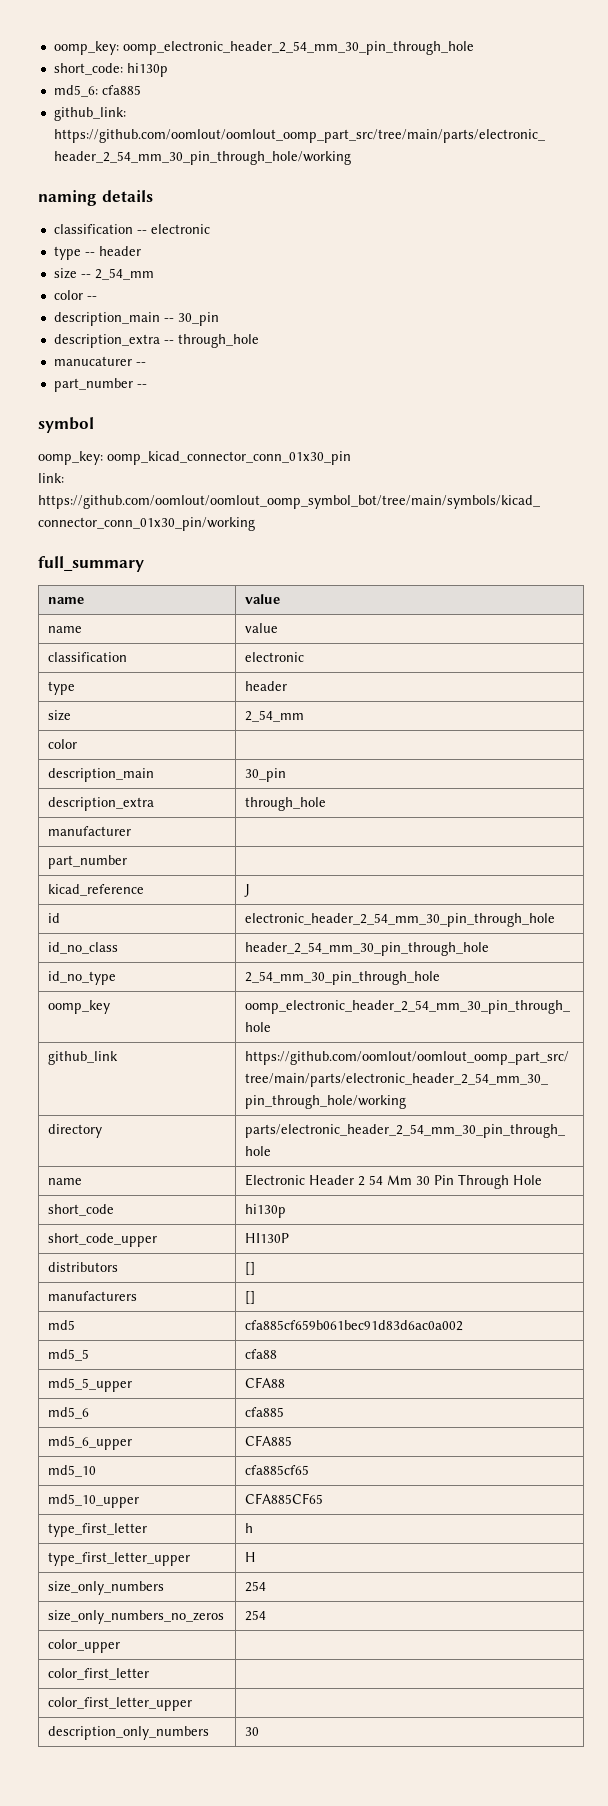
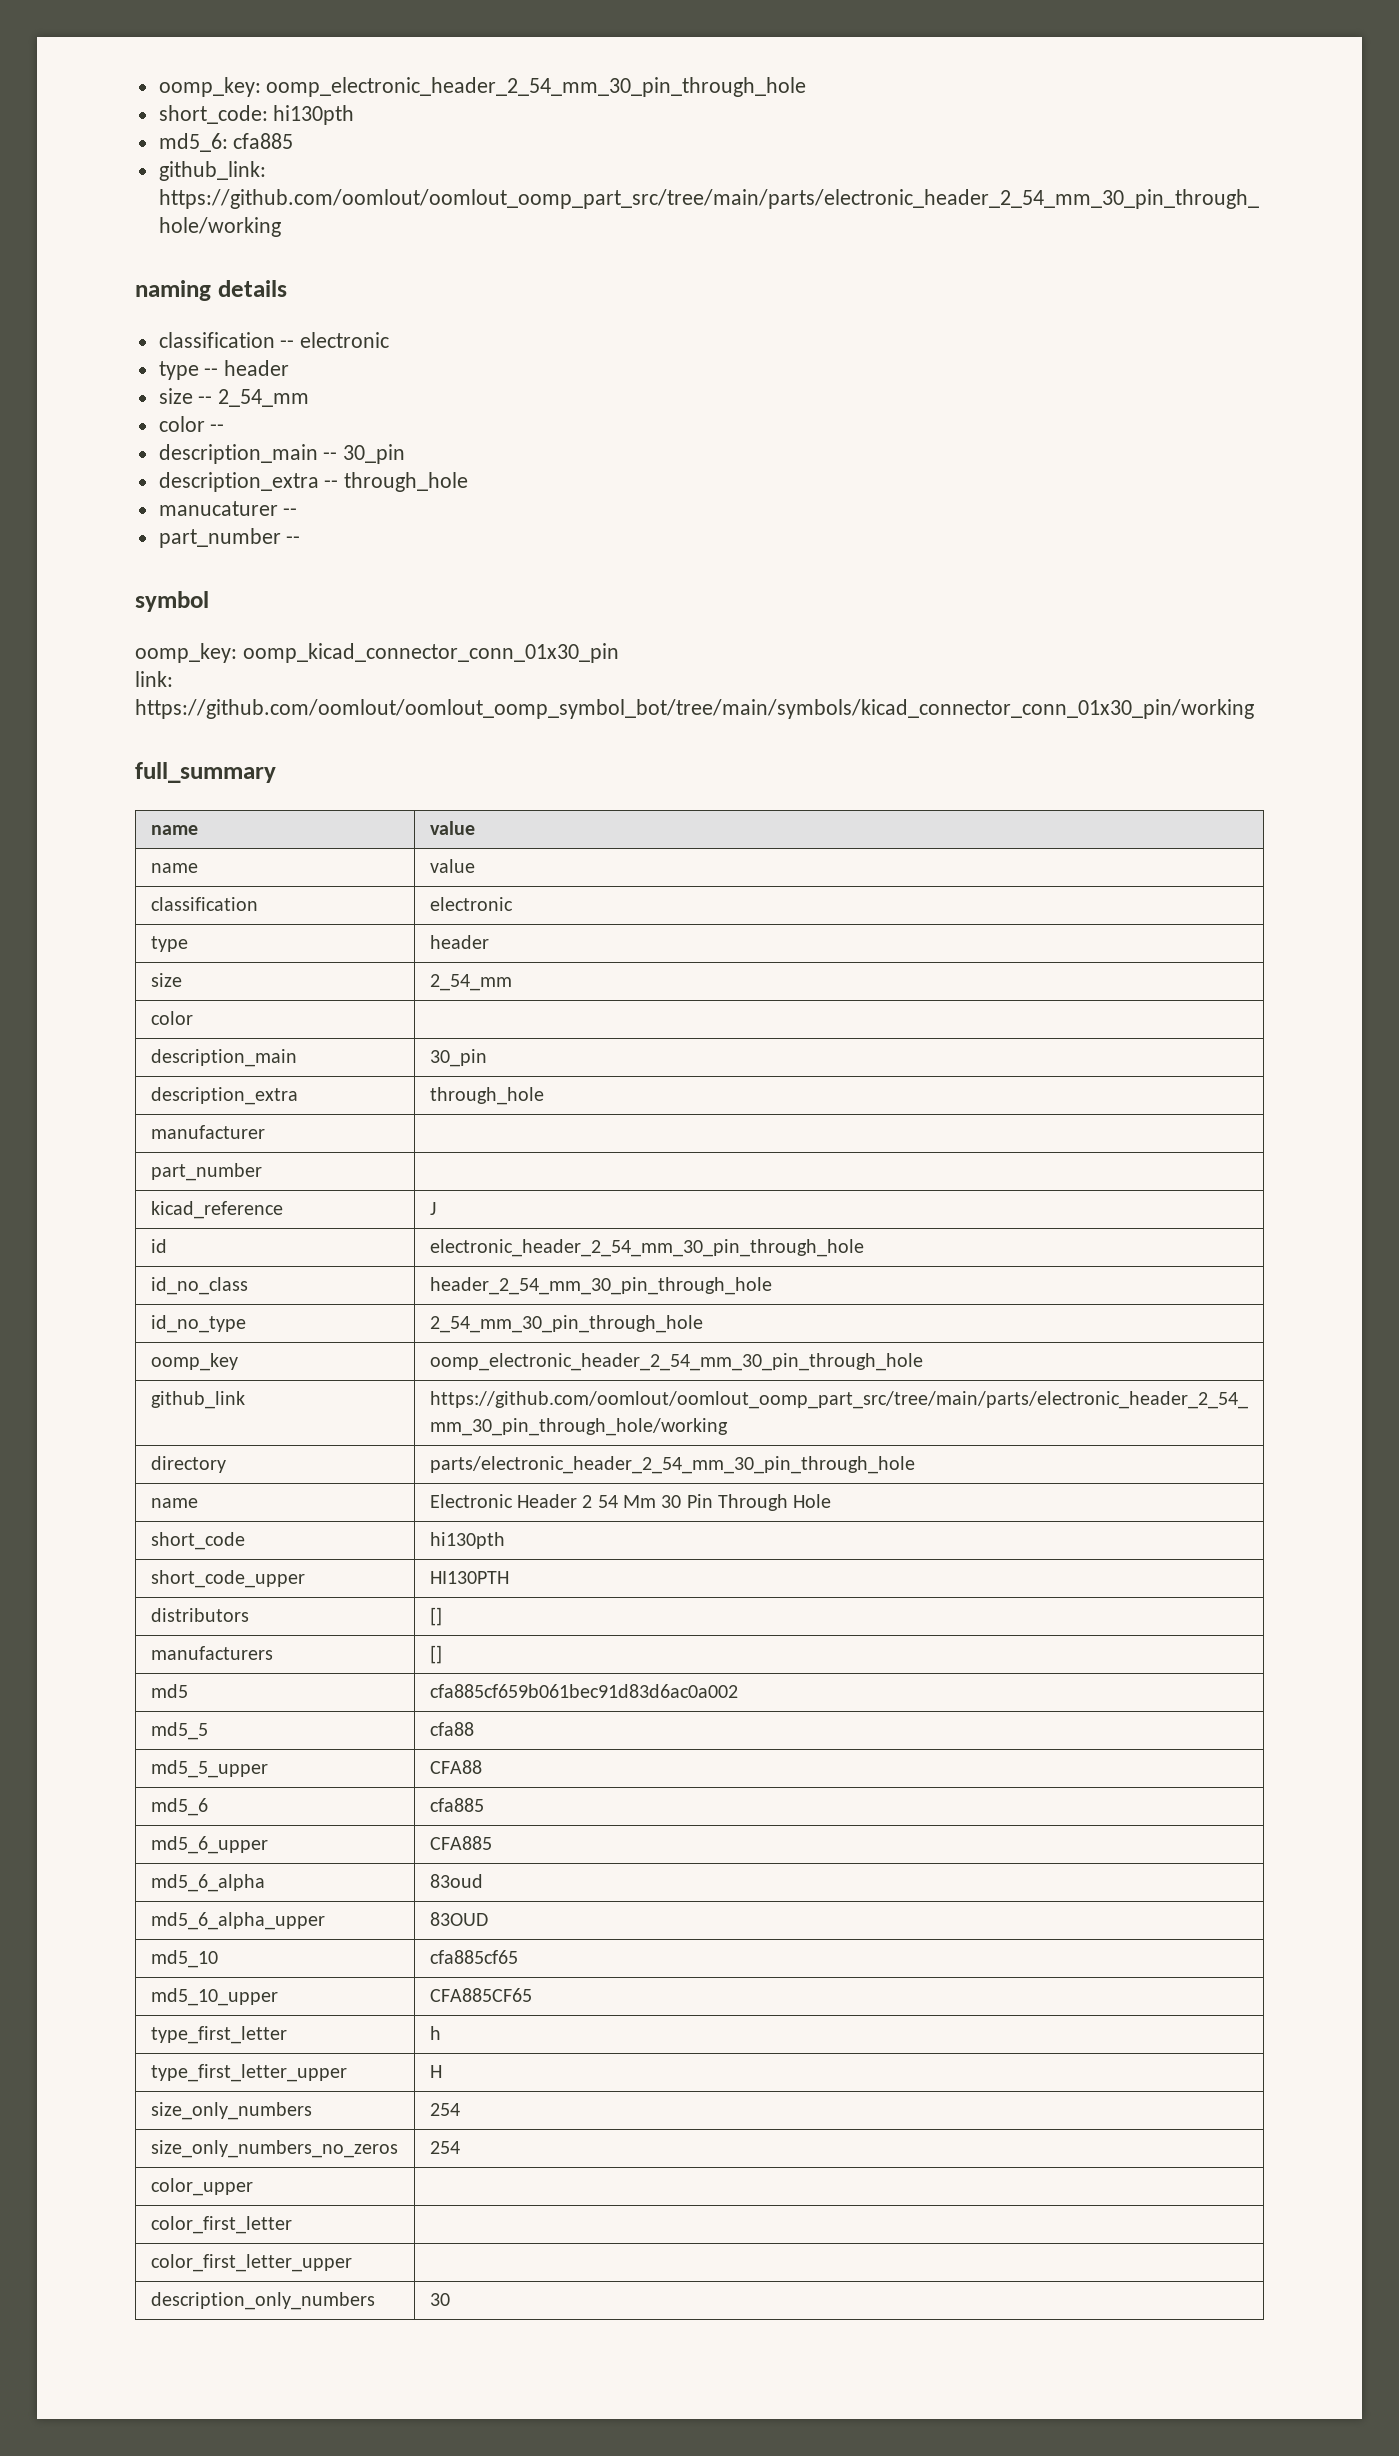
- short_code: hi130p
+ short_code: hi130pth
- short_code | hi130p
+ short_code | hi130pth
- short_code_upper | HI130P
+ short_code_upper | HI130PTH
+ md5_6_alpha | 83oud
+ md5_6_alpha_upper | 83OUD

